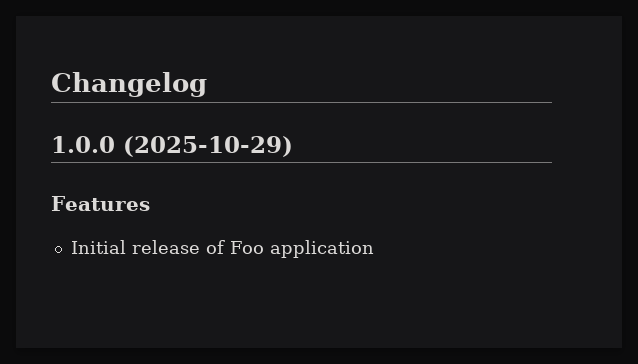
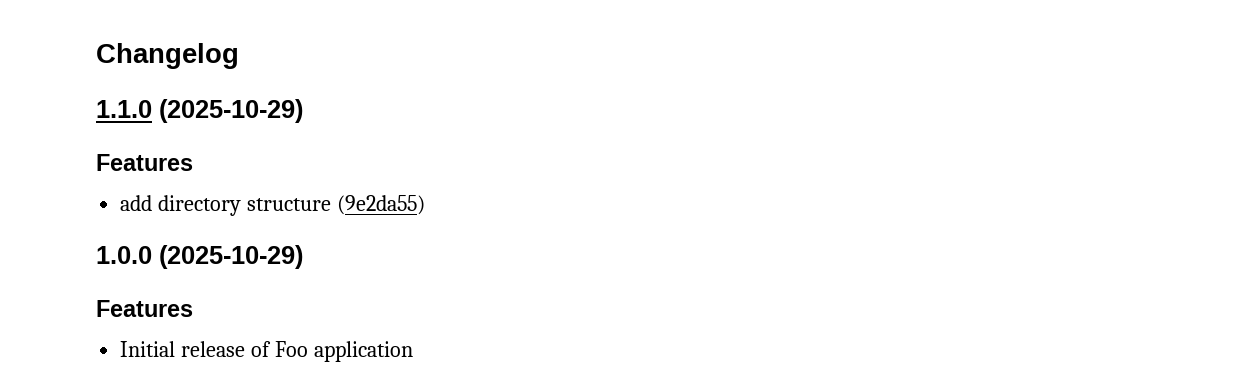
+ 1.1.0 (2025-10-29)
+ Features
+ add directory structure (9e2da55)

